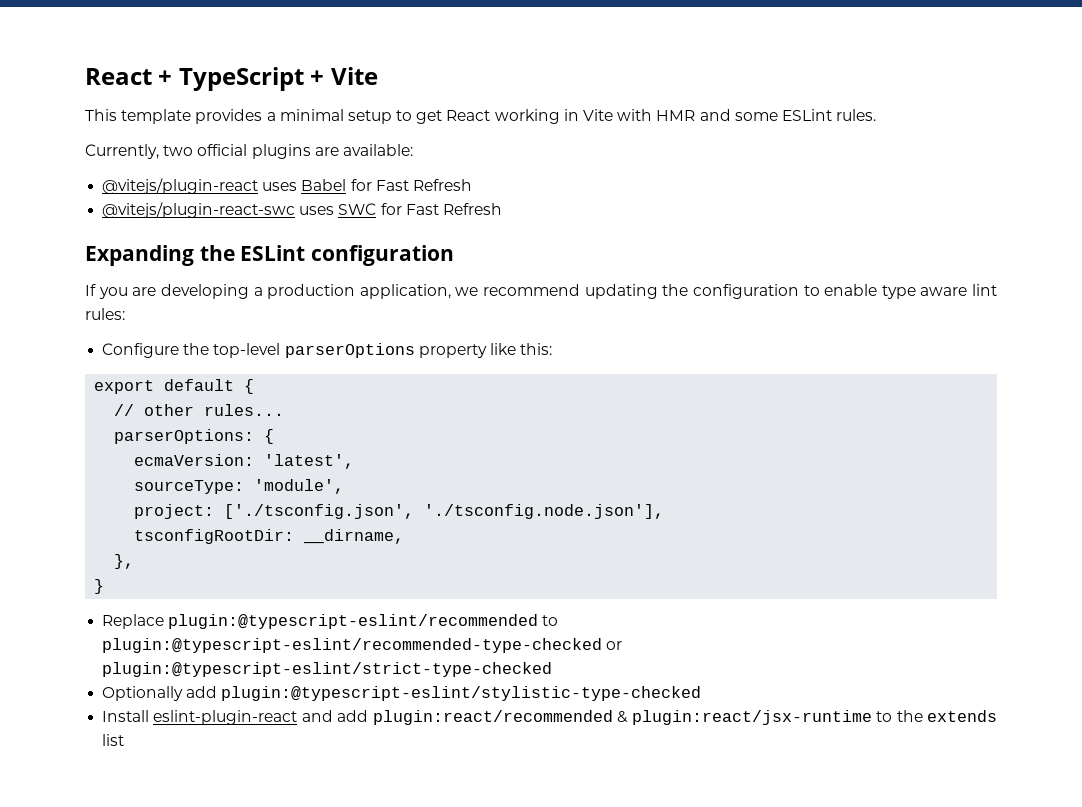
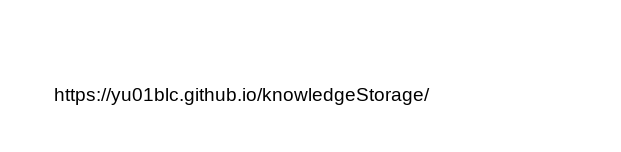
- React + TypeScript + Vite
- This template provides a minimal setup to get React working in Vite with HMR and some ESLint rules.
- Currently, two official plugins are available:
- @vitejs/plugin-react uses Babel for Fast Refresh
- @vitejs/plugin-react-swc uses SWC for Fast Refresh
- Expanding the ESLint configuration
- If you are developing a production application, we recommend updating the configuration to enable type aware lint rules:
- Configure the top-level parserOptions property like this:
- export default {
- // other rules...
- parserOptions: {
- ecmaVersion: 'latest',
- sourceType: 'module',
- project: ['./tsconfig.json', './tsconfig.node.json'],
- tsconfigRootDir: __dirname,
- },
- }
- Replace plugin:@typescript-eslint/recommended to plugin:@typescript-eslint/recommended-type-checked or plugin:@typescript-eslint/strict-type-checked
- Optionally add plugin:@typescript-eslint/stylistic-type-checked
- Install eslint-plugin-react and add plugin:react/recommended & plugin:react/jsx-runtime to the extends list
+ https://yu01blc.github.io/knowledgeStorage/

